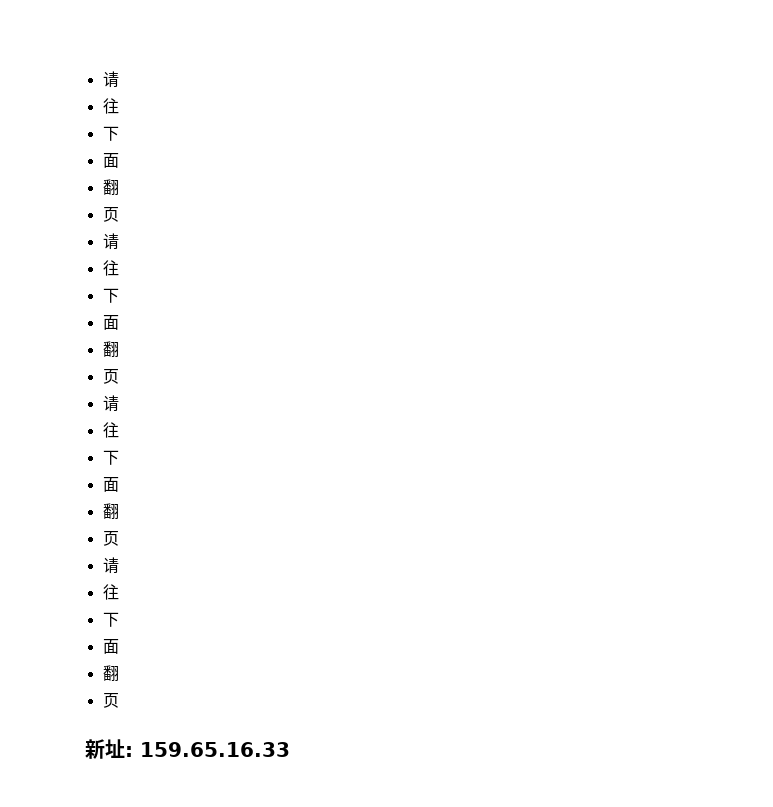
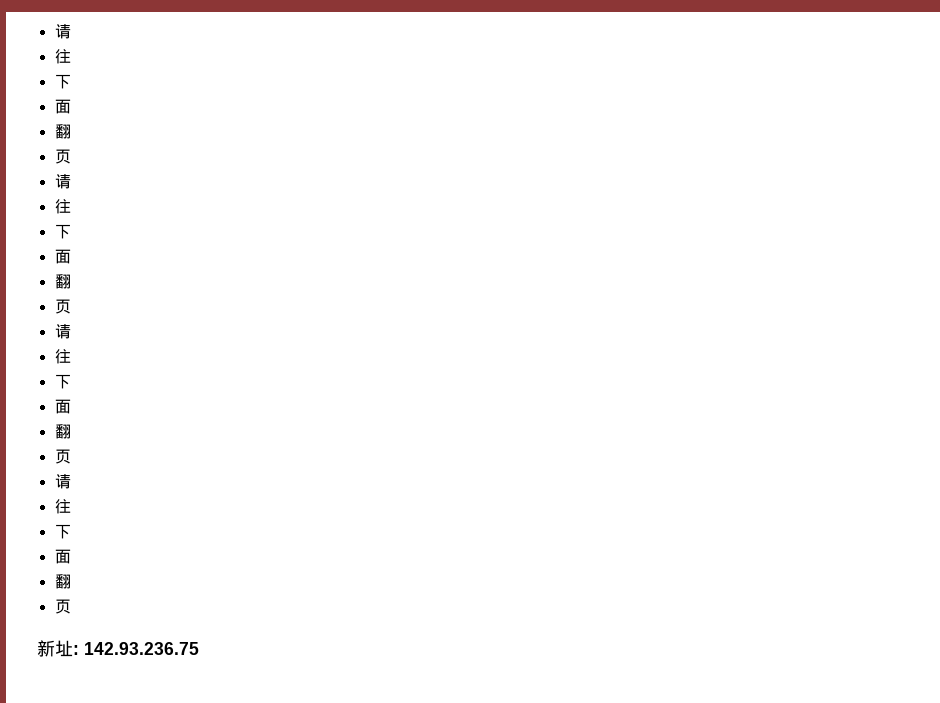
- 新址: 159.65.16.33
+ 新址: 142.93.236.75

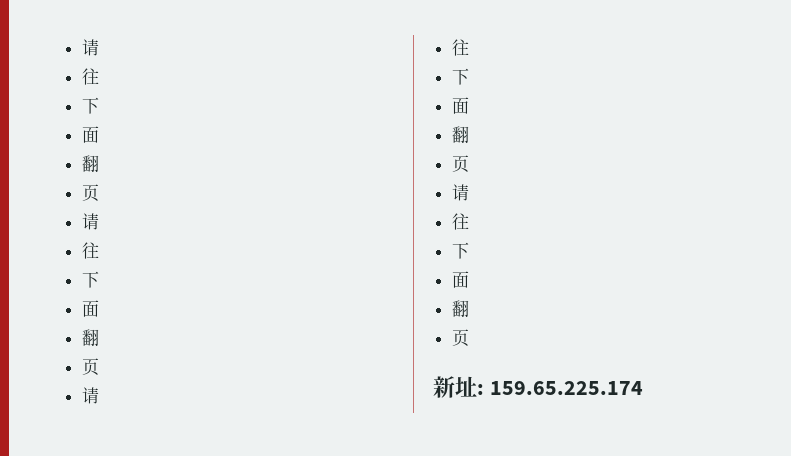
- 新址: 142.93.236.75
+ 新址: 159.65.225.174

